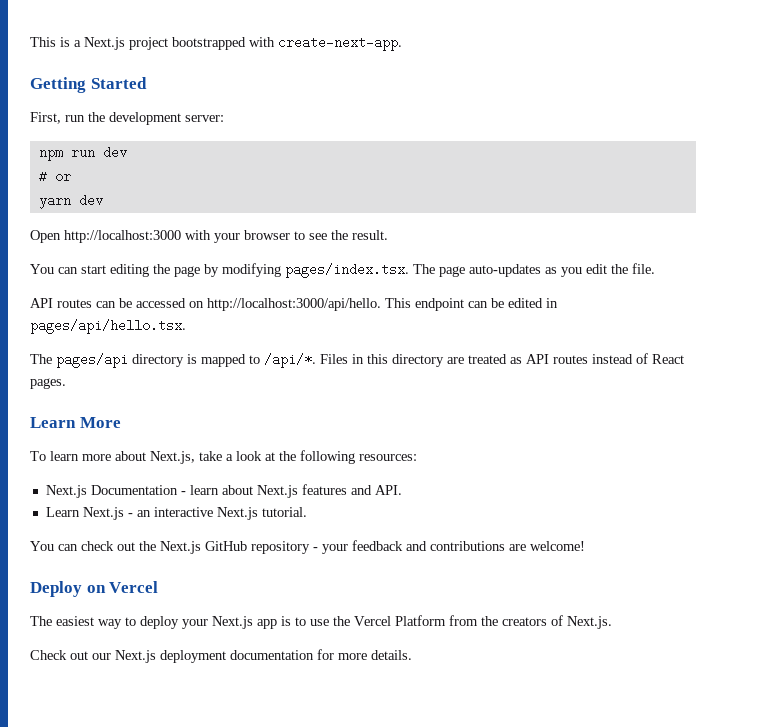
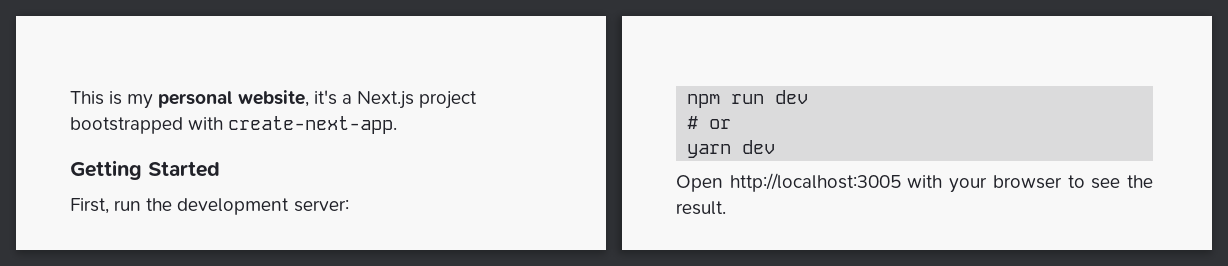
- This is a Next.js project bootstrapped with create-next-app.
+ This is my personal website, it's a Next.js project bootstrapped with create-next-app.
- Open http://localhost:3000 with your browser to see the result.
+ Open http://localhost:3005 with your browser to see the result.
- You can start editing the page by modifying pages/index.tsx. The page auto-updates as you edit the file.
- API routes can be accessed on http://localhost:3000/api/hello. This endpoint can be edited in pages/api/hello.tsx.
- The pages/api directory is mapped to /api/*. Files in this directory are treated as API routes instead of React pages.
- Learn More
- To learn more about Next.js, take a look at the following resources:
- Next.js Documentation - learn about Next.js features and API.
- Learn Next.js - an interactive Next.js tutorial.
- You can check out the Next.js GitHub repository - your feedback and contributions are welcome!
- Deploy on Vercel
- The easiest way to deploy your Next.js app is to use the Vercel Platform from the creators of Next.js.
- Check out our Next.js deployment documentation for more details.

